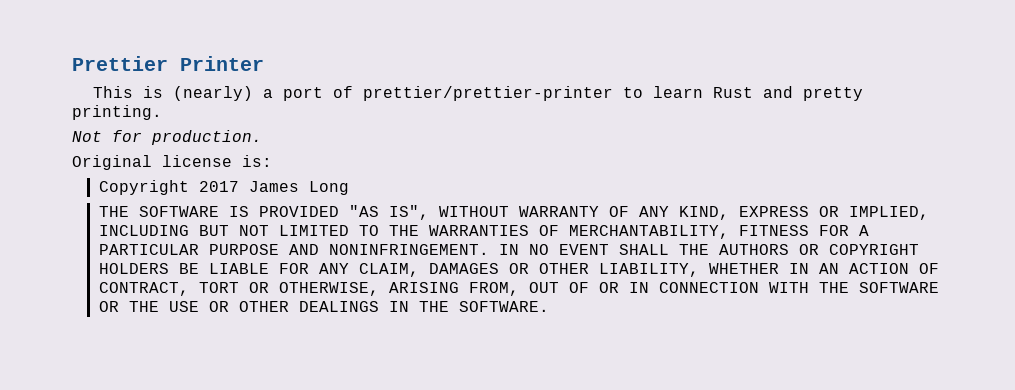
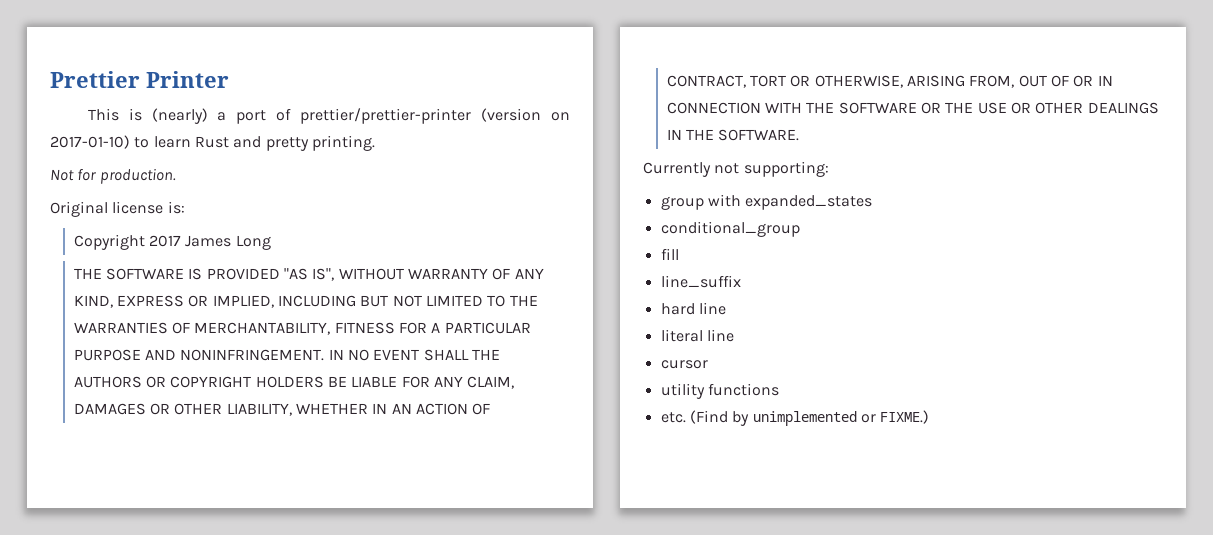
- This is (nearly) a port of prettier/prettier-printer to learn Rust and pretty printing.
+ This is (nearly) a port of prettier/prettier-printer (version on 2017-01-10) to learn Rust and pretty printing.
+ Currently not supporting:
+ group with expanded_states
+ conditional_group
+ fill
+ line_suffix
+ hard line
+ literal line
+ cursor
+ utility functions
+ etc. (Find by unimplemented or FIXME.)

